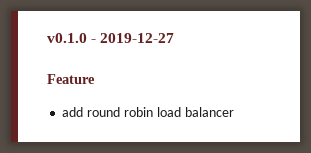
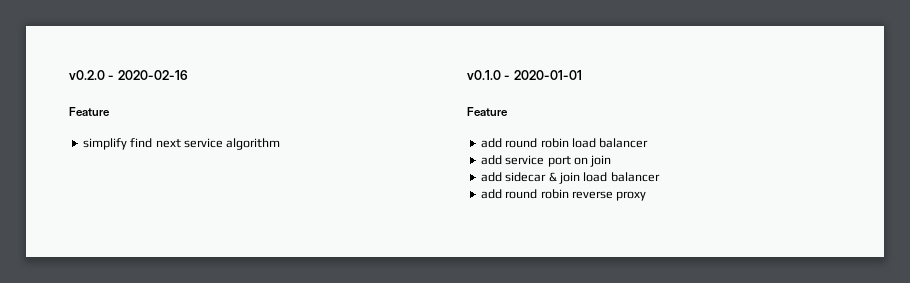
+ v0.2.0 - 2020-02-16
+ Feature
+ simplify find next service algorithm
- v0.1.0 - 2019-12-27
+ v0.1.0 - 2020-01-01
+ add service port on join
+ add sidecar & join load balancer
+ add round robin reverse proxy

